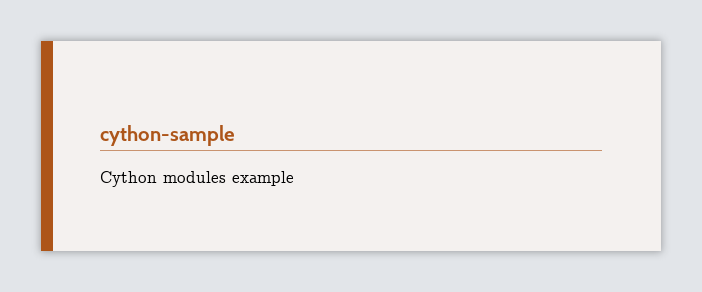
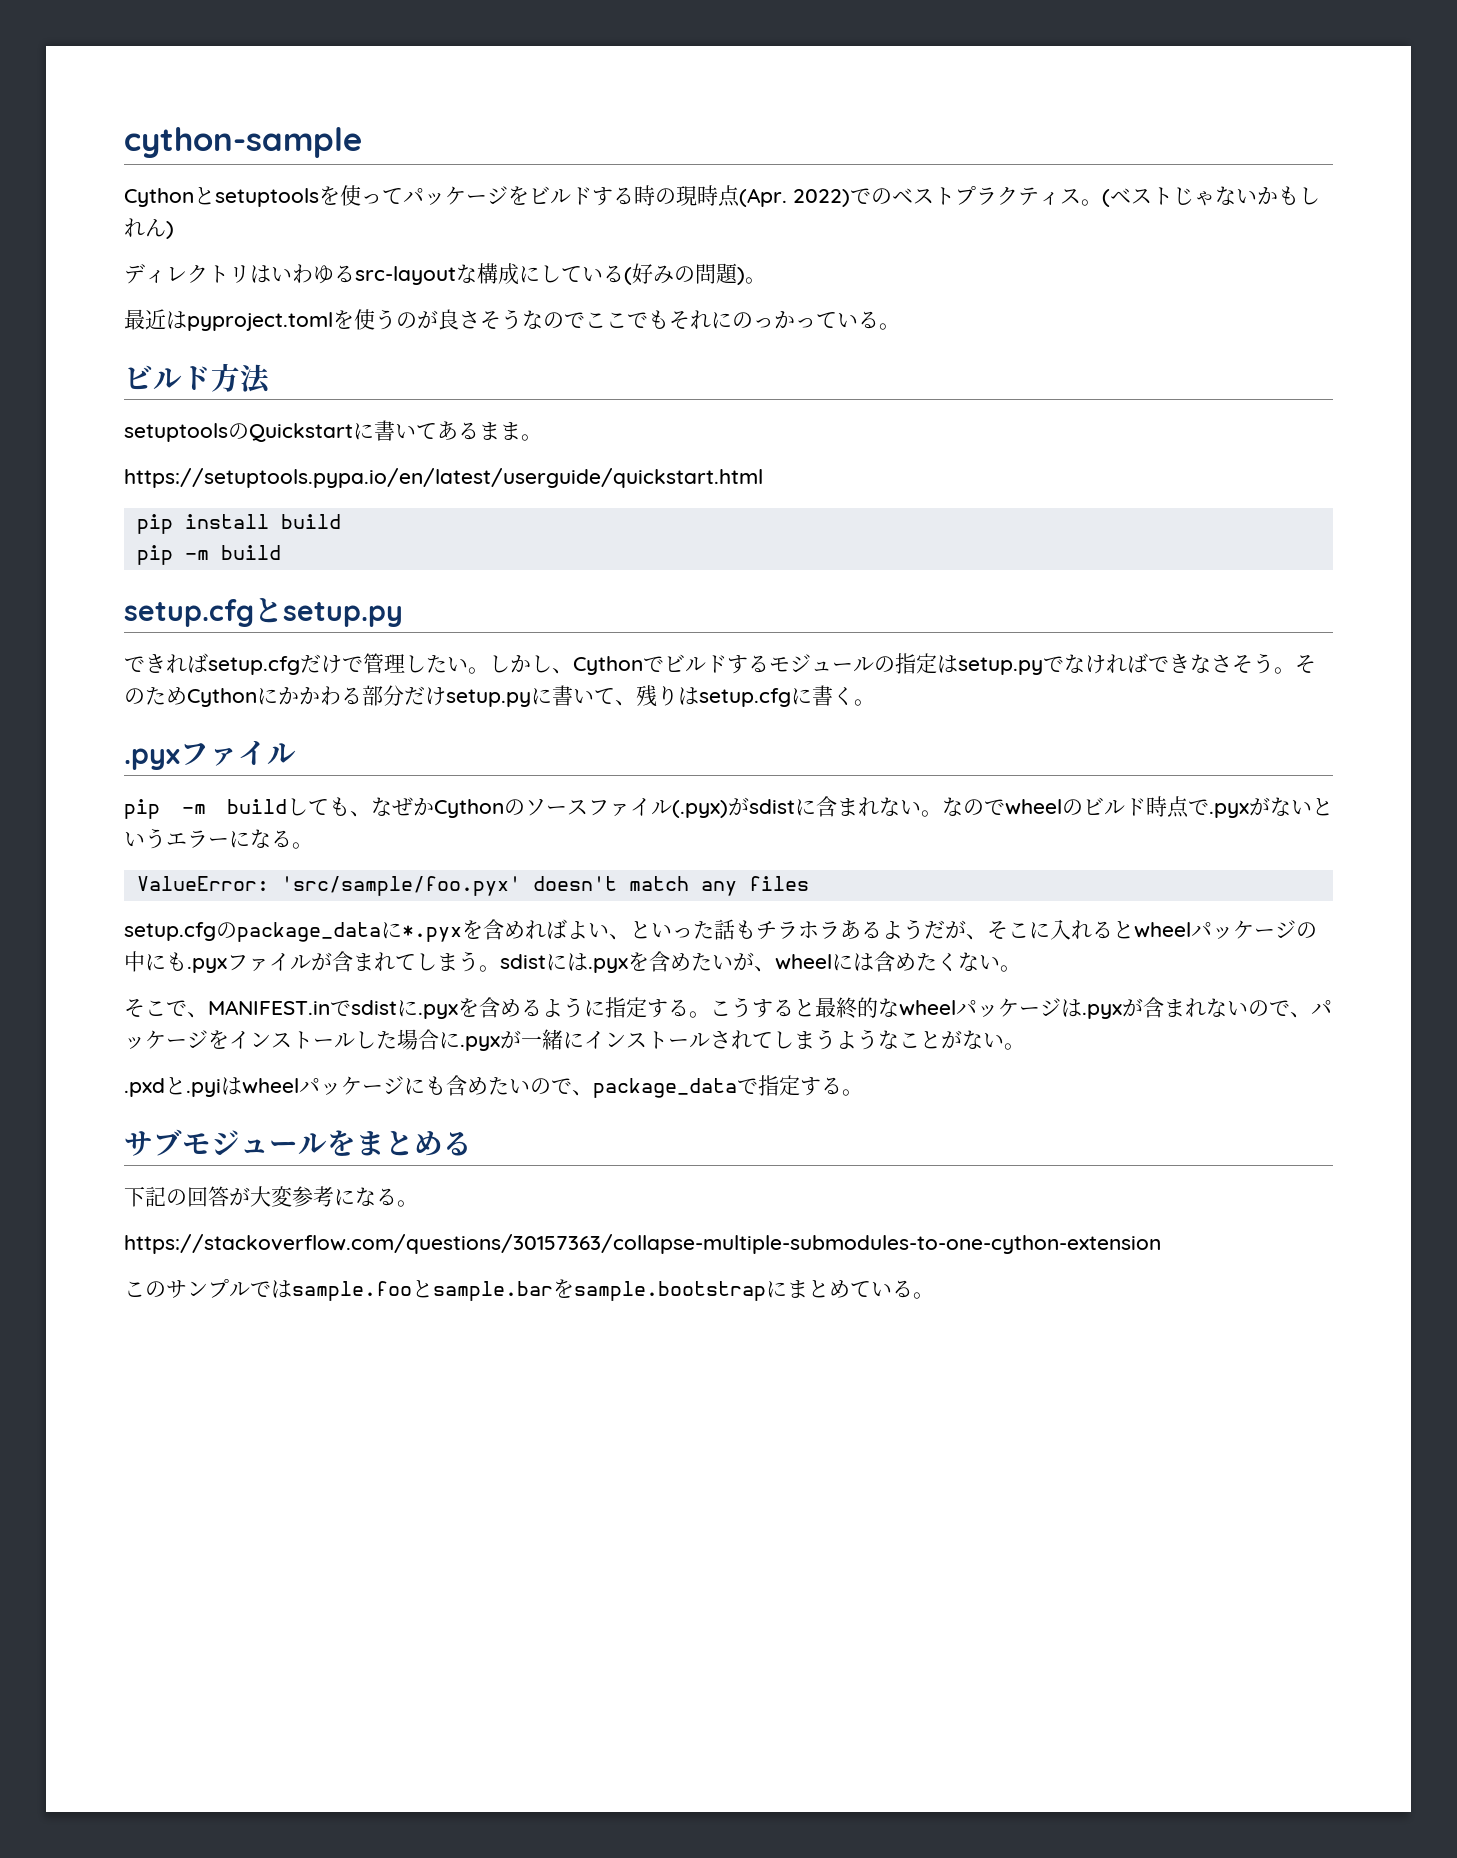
- Cython modules example
+ Cythonとsetuptoolsを使ってパッケージをビルドする時の現時点(Apr. 2022)でのベストプラクティス。(ベストじゃないかもしれん)
+ ディレクトリはいわゆるsrc-layoutな構成にしている(好みの問題)。
+ 最近はpyproject.tomlを使うのが良さそうなのでここでもそれにのっかっている。
+ ビルド方法
+ setuptoolsのQuickstartに書いてあるまま。
+ https://setuptools.pypa.io/en/latest/userguide/quickstart.html
+ pip install build
+ pip -m build
+ setup.cfgとsetup.py
+ できればsetup.cfgだけで管理したい。しかし、Cythonでビルドするモジュールの指定はsetup.pyでなければできなさそう。そのためCythonにかかわる部分だけsetup.pyに書いて、残りはsetup.cfgに書く。
+ .pyxファイル
+ pip -m buildしても、なぜかCythonのソースファイル(.pyx)がsdistに含まれない。なのでwheelのビルド時点で.pyxがないというエラーになる。
+ ValueError: 'src/sample/foo.pyx' doesn't match any files
+ setup.cfgのpackage_dataに*.pyxを含めればよい、といった話もチラホラあるようだが、そこに入れるとwheelパッケージの中にも.pyxファイルが含まれてしまう。sdistには.pyxを含めたいが、wheelには含めたくない。
+ そこで、MANIFEST.inでsdistに.pyxを含めるように指定する。こうすると最終的なwheelパッケージは.pyxが含まれないので、パッケージをインストールした場合に.pyxが一緒にインストールされてしまうようなことがない。
+ .pxdと.pyiはwheelパッケージにも含めたいので、package_dataで指定する。
+ サブモジュールをまとめる
+ 下記の回答が大変参考になる。
+ https://stackoverflow.com/questions/30157363/collapse-multiple-submodules-to-one-cython-extension
+ このサンプルではsample.fooとsample.barをsample.bootstrapにまとめている。

